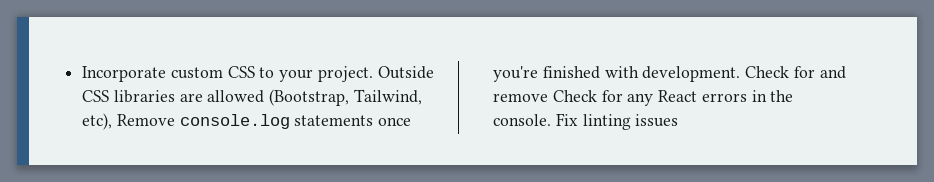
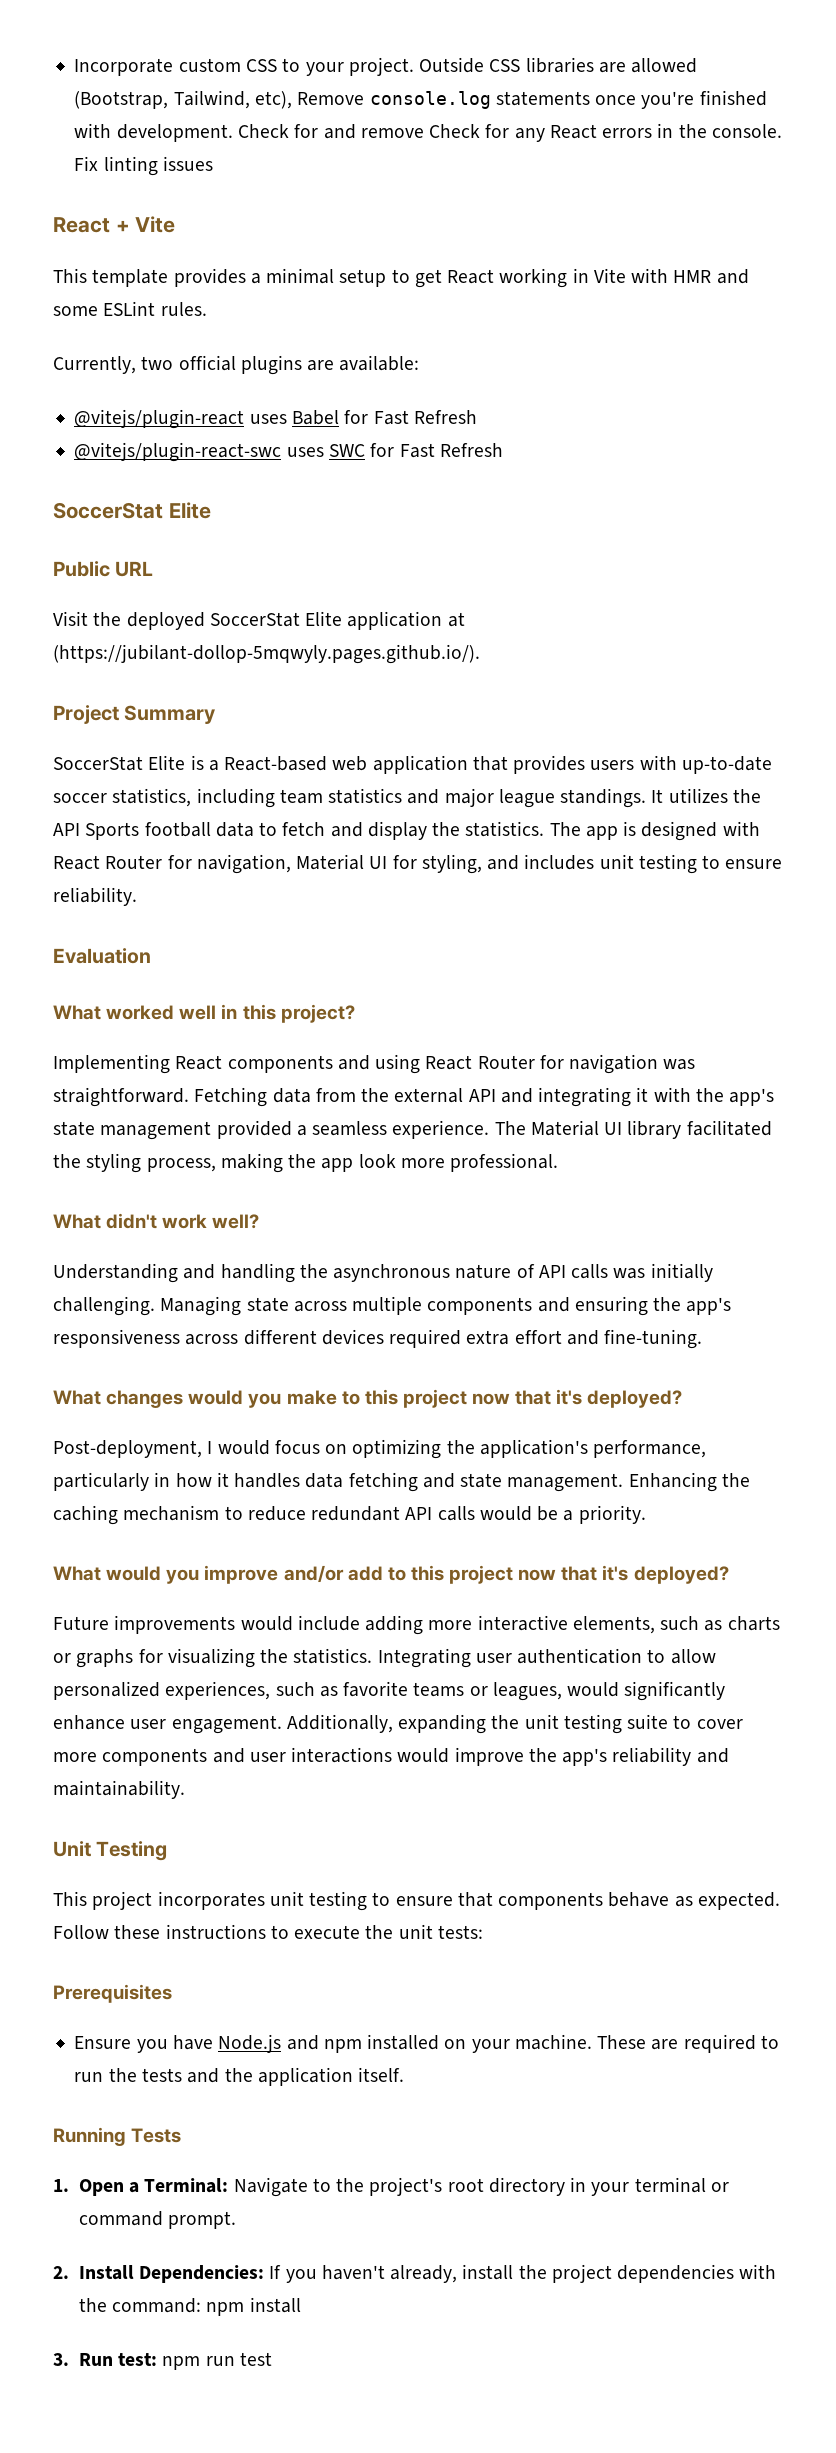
+ React + Vite
+ This template provides a minimal setup to get React working in Vite with HMR and some ESLint rules.
+ Currently, two official plugins are available:
+ @vitejs/plugin-react uses Babel for Fast Refresh
+ @vitejs/plugin-react-swc uses SWC for Fast Refresh
+ SoccerStat Elite
+ Public URL
+ Visit the deployed SoccerStat Elite application at (https://jubilant-dollop-5mqwyly.pages.github.io/).
+ Project Summary
+ SoccerStat Elite is a React-based web application that provides users with up-to-date soccer statistics, including team statistics and major league standings. It utilizes the API Sports football data to fetch and display the statistics. The app is designed with React Router for navigation, Material UI for styling, and includes unit testing to ensure reliability.
+ Evaluation
+ What worked well in this project?
+ Implementing React components and using React Router for navigation was straightforward. Fetching data from the external API and integrating it with the app's state management provided a seamless experience. The Material UI library facilitated the styling process, making the app look more professional.
+ What didn't work well?
+ Understanding and handling the asynchronous nature of API calls was initially challenging. Managing state across multiple components and ensuring the app's responsiveness across different devices required extra effort and fine-tuning.
+ What changes would you make to this project now that it's deployed?
+ Post-deployment, I would focus on optimizing the application's performance, particularly in how it handles data fetching and state management. Enhancing the caching mechanism to reduce redundant API calls would be a priority.
+ What would you improve and/or add to this project now that it's deployed?
+ Future improvements would include adding more interactive elements, such as charts or graphs for visualizing the statistics. Integrating user authentication to allow personalized experiences, such as favorite teams or leagues, would significantly enhance user engagement. Additionally, expanding the unit testing suite to cover more components and user interactions would improve the app's reliability and maintainability.
+ Unit Testing
+ This project incorporates unit testing to ensure that components behave as expected. Follow these instructions to execute the unit tests:
+ Prerequisites
+ Ensure you have Node.js and npm installed on your machine. These are required to run the tests and the application itself.
+ Running Tests
+ 1. Open a Terminal: Navigate to the project's root directory in your terminal or command prompt.
+ 2. Install Dependencies: If you haven't already, install the project dependencies with the command: npm install
+ 3. Run test: npm run test

